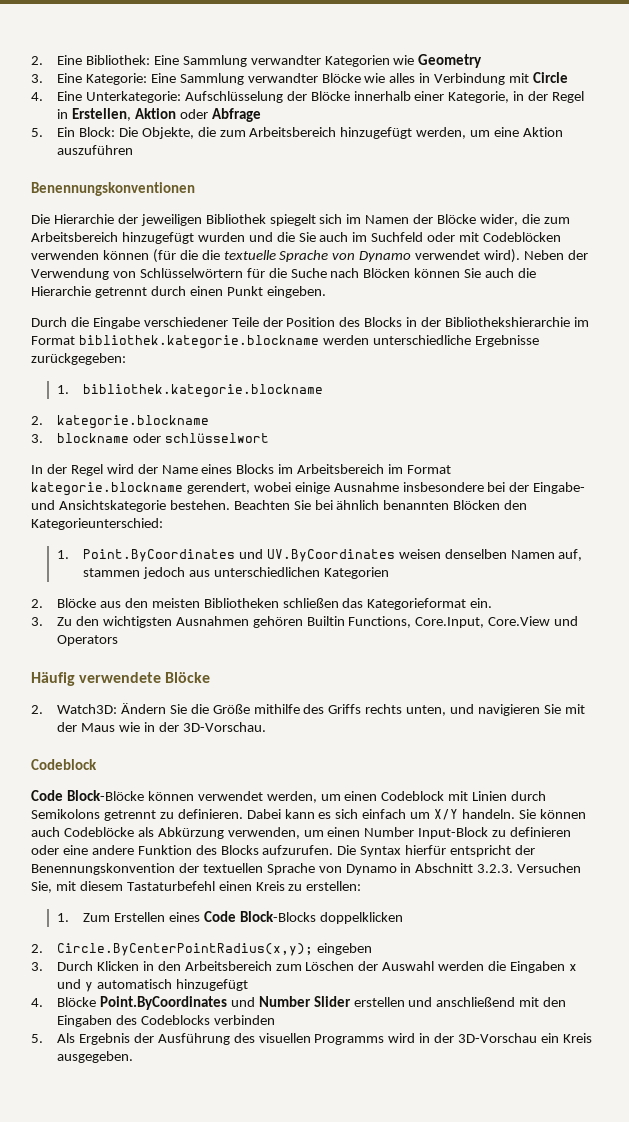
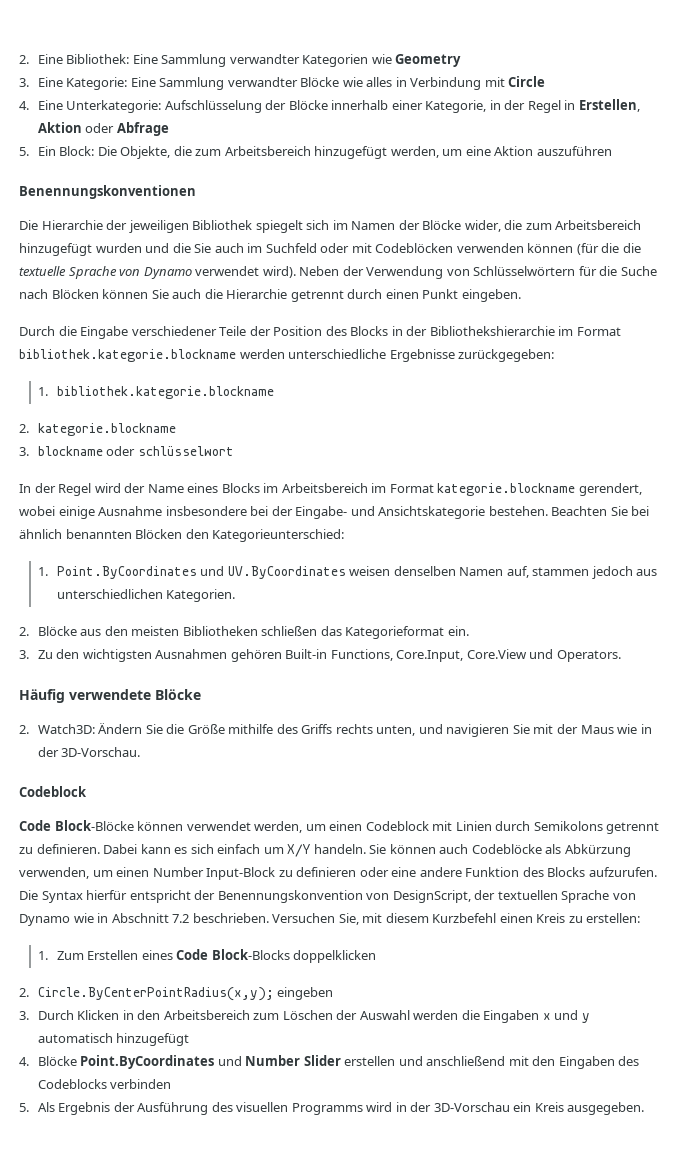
- 1. Point.ByCoordinates und UV.ByCoordinates weisen denselben Namen auf, stammen jedoch aus unterschiedlichen Kategorien
+ 1. Point.ByCoordinates und UV.ByCoordinates weisen denselben Namen auf, stammen jedoch aus unterschiedlichen Kategorien.
- 3. Zu den wichtigsten Ausnahmen gehören Builtin Functions, Core.Input, Core.View und Operators
+ 3. Zu den wichtigsten Ausnahmen gehören Built-in Functions, Core.Input, Core.View und Operators.
- Die Syntax hierfür entspricht der Benennungskonvention der textuellen Sprache von Dynamo in Abschnitt 3.2.3. Versuchen Sie, mit diesem Tastaturbefehl einen Kreis zu erstellen:
+ Die Syntax hierfür entspricht der Benennungskonvention von DesignScript, der textuellen Sprache von Dynamo wie in Abschnitt 7.2 beschrieben. Versuchen Sie, mit diesem Kurzbefehl einen Kreis zu erstellen:

